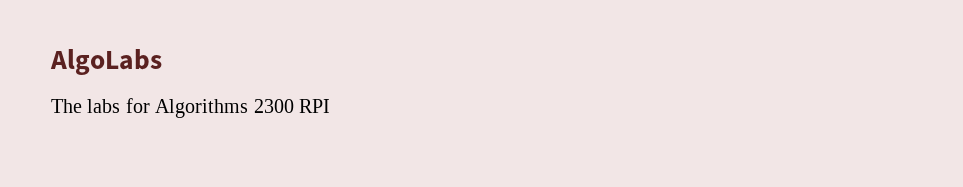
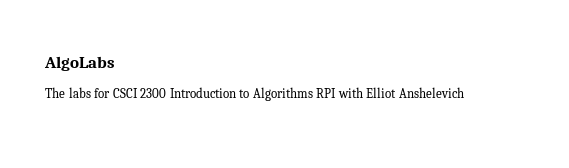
- The labs for Algorithms 2300 RPI
+ The labs for CSCI 2300 Introduction to Algorithms RPI with Elliot Anshelevich

